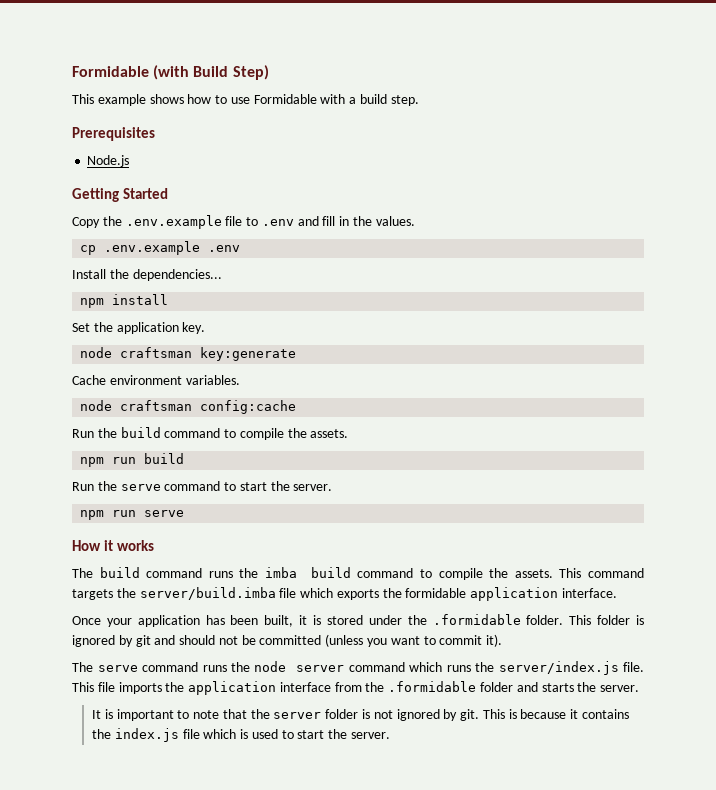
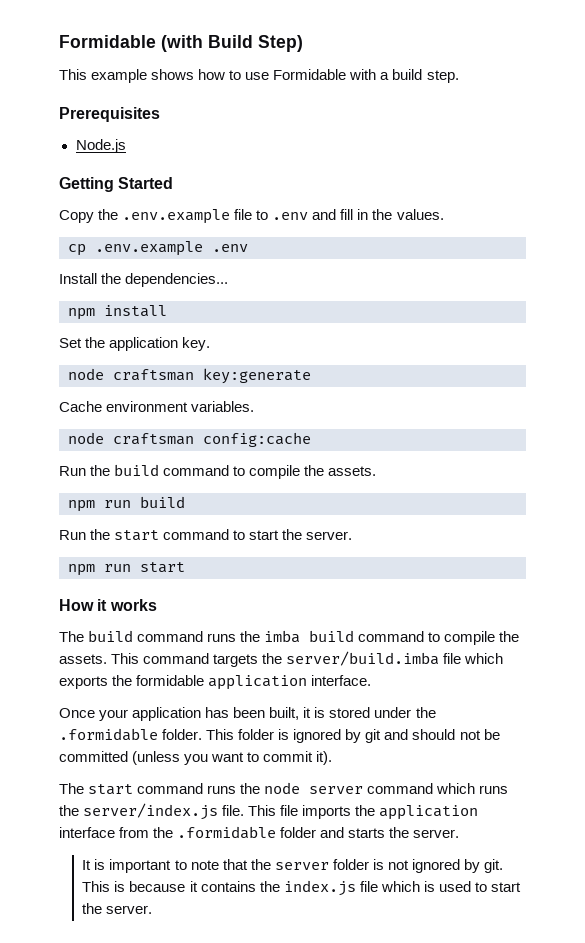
- Run the serve command to start the server.
+ Run the start command to start the server.
- npm run serve
+ npm run start
- The serve command runs the node server command which runs the server/index.js file.
+ The start command runs the node server command which runs the server/index.js file.

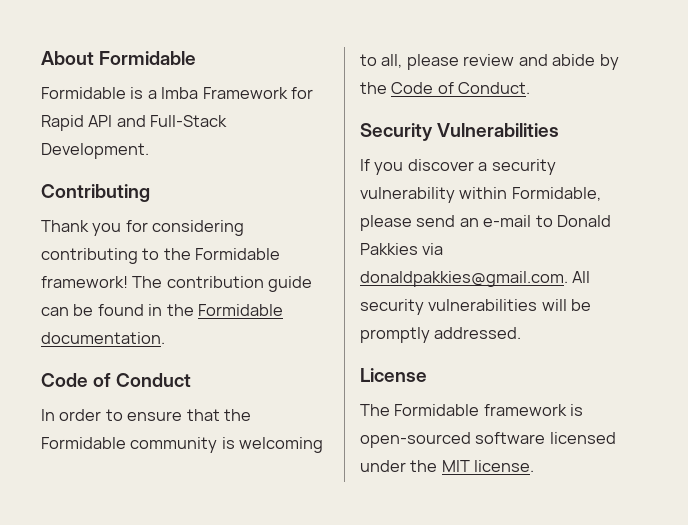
- Formidable (with Build Step)
- This example shows how to use Formidable with a build step.
- Prerequisites
- Node.js
- Getting Started
- Copy the .env.example file to .env and fill in the values.
- cp .env.example .env
- Install the dependencies...
- npm install
- Set the application key.
- node craftsman key:generate
- Cache environment variables.
- node craftsman config:cache
- Run the build command to compile the assets.
- npm run build
- Run the start command to start the server.
- npm run start
- How it works
- The build command runs the imba build command to compile the assets. This command targets the server/build.imba file which exports the formidable application interface.
- Once your application has been built, it is stored under the .formidable folder. This folder is ignored by git and should not be committed (unless you want to commit it).
- The start command runs the node server command which runs the server/index.js file. This file imports the application interface from the .formidable folder and starts the server.
- It is important to note that the server folder is not ignored by git. This is because it contains the index.js file which is used to start the server.
+ About Formidable
+ Formidable is a Imba Framework for Rapid API and Full-Stack Development.
+ Contributing
+ Thank you for considering contributing to the Formidable framework! The contribution guide can be found in the Formidable documentation.
+ Code of Conduct
+ In order to ensure that the Formidable community is welcoming to all, please review and abide by the Code of Conduct.
+ Security Vulnerabilities
+ If you discover a security vulnerability within Formidable, please send an e-mail to Donald Pakkies via donaldpakkies@gmail.com. All security vulnerabilities will be promptly addressed.
+ License
+ The Formidable framework is open-sourced software licensed under the MIT license.

